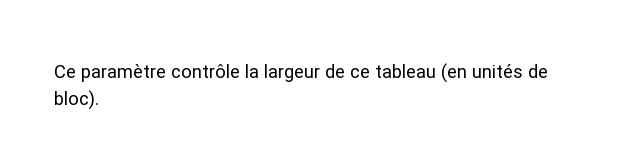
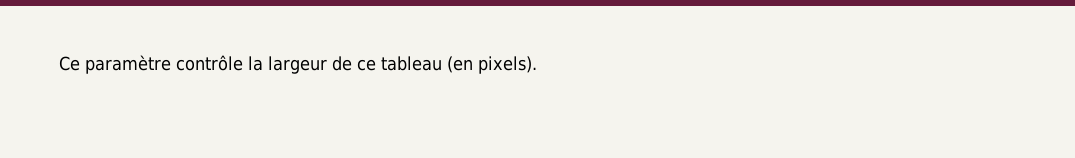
- Ce paramètre contrôle la largeur de ce tableau (en unités de bloc).
+ Ce paramètre contrôle la largeur de ce tableau (en pixels).

